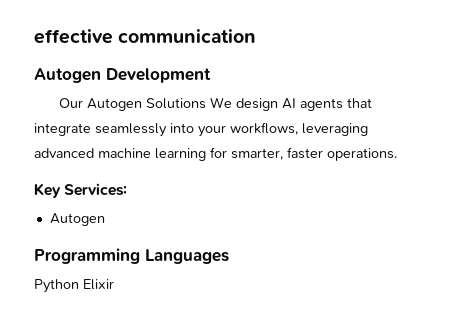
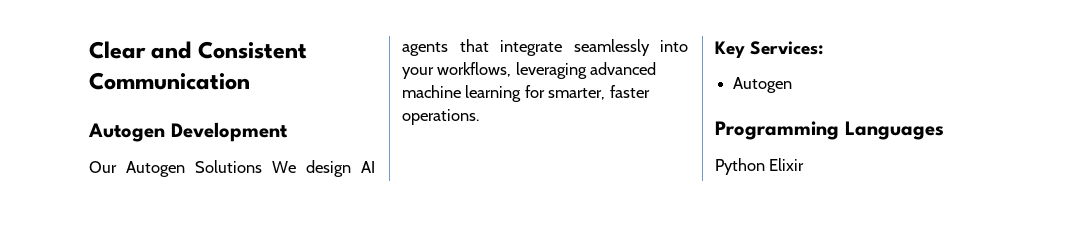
- effective communication
+ Clear and Consistent Communication

